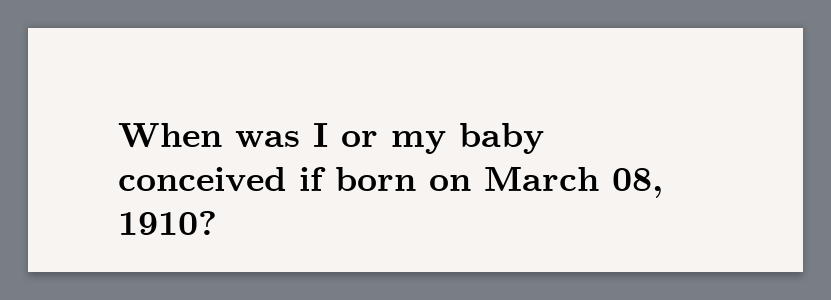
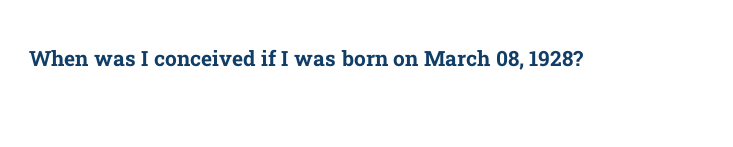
- When was I or my baby conceived if born on March 08, 1910?
+ When was I conceived if I was born on March 08, 1928?

